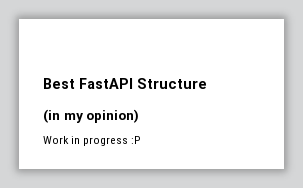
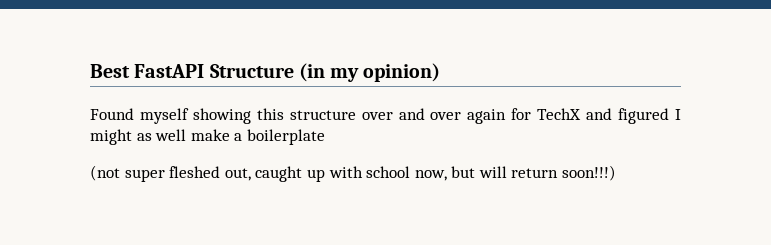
- Best FastAPI Structure
- (in my opinion)
+ Best FastAPI Structure (in my opinion)
- Work in progress :P
+ Found myself showing this structure over and over again for TechX and figured I might as well make a boilerplate
+ (not super fleshed out, caught up with school now, but will return soon!!!)

